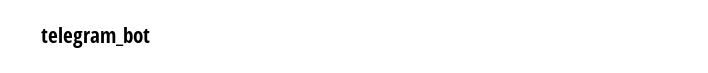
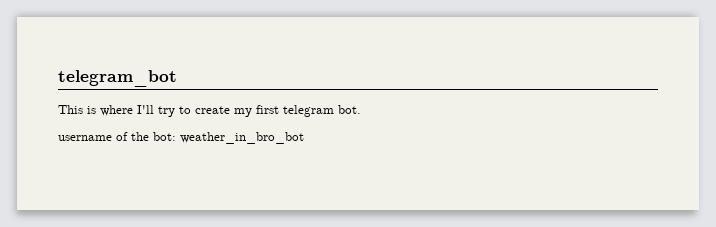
+ This is where I'll try to create my first telegram bot.
+ username of the bot: weather_in_bro_bot

